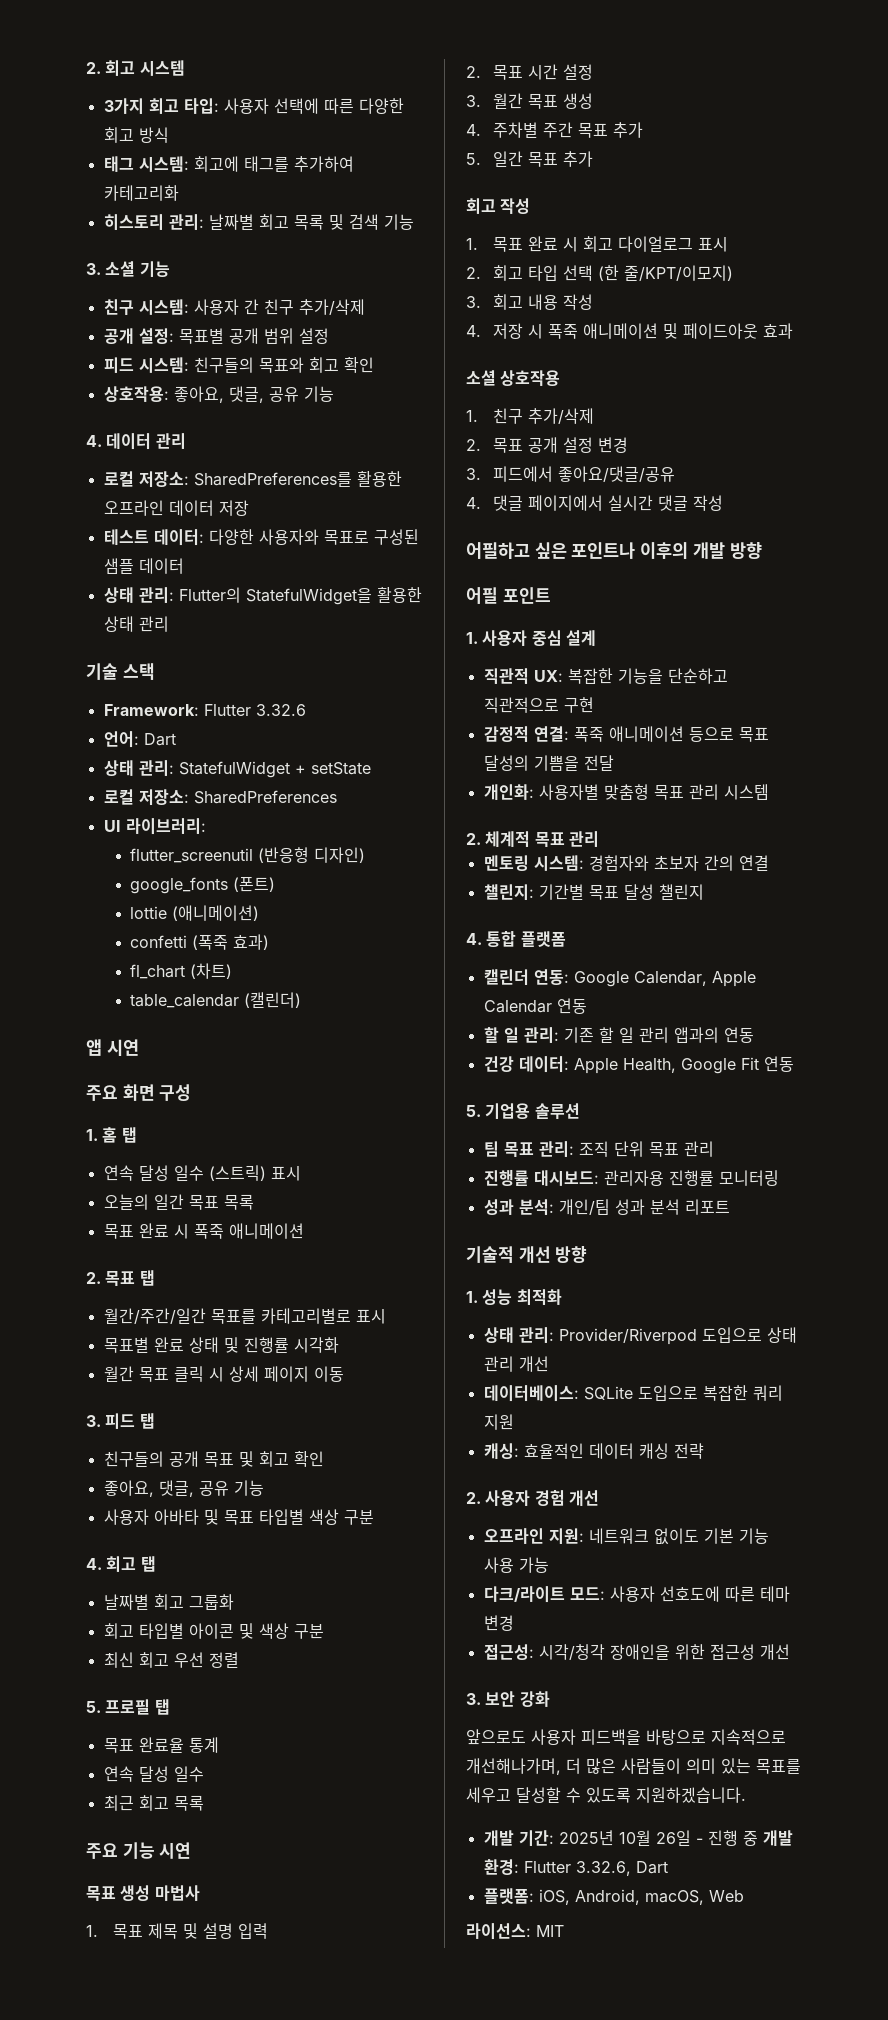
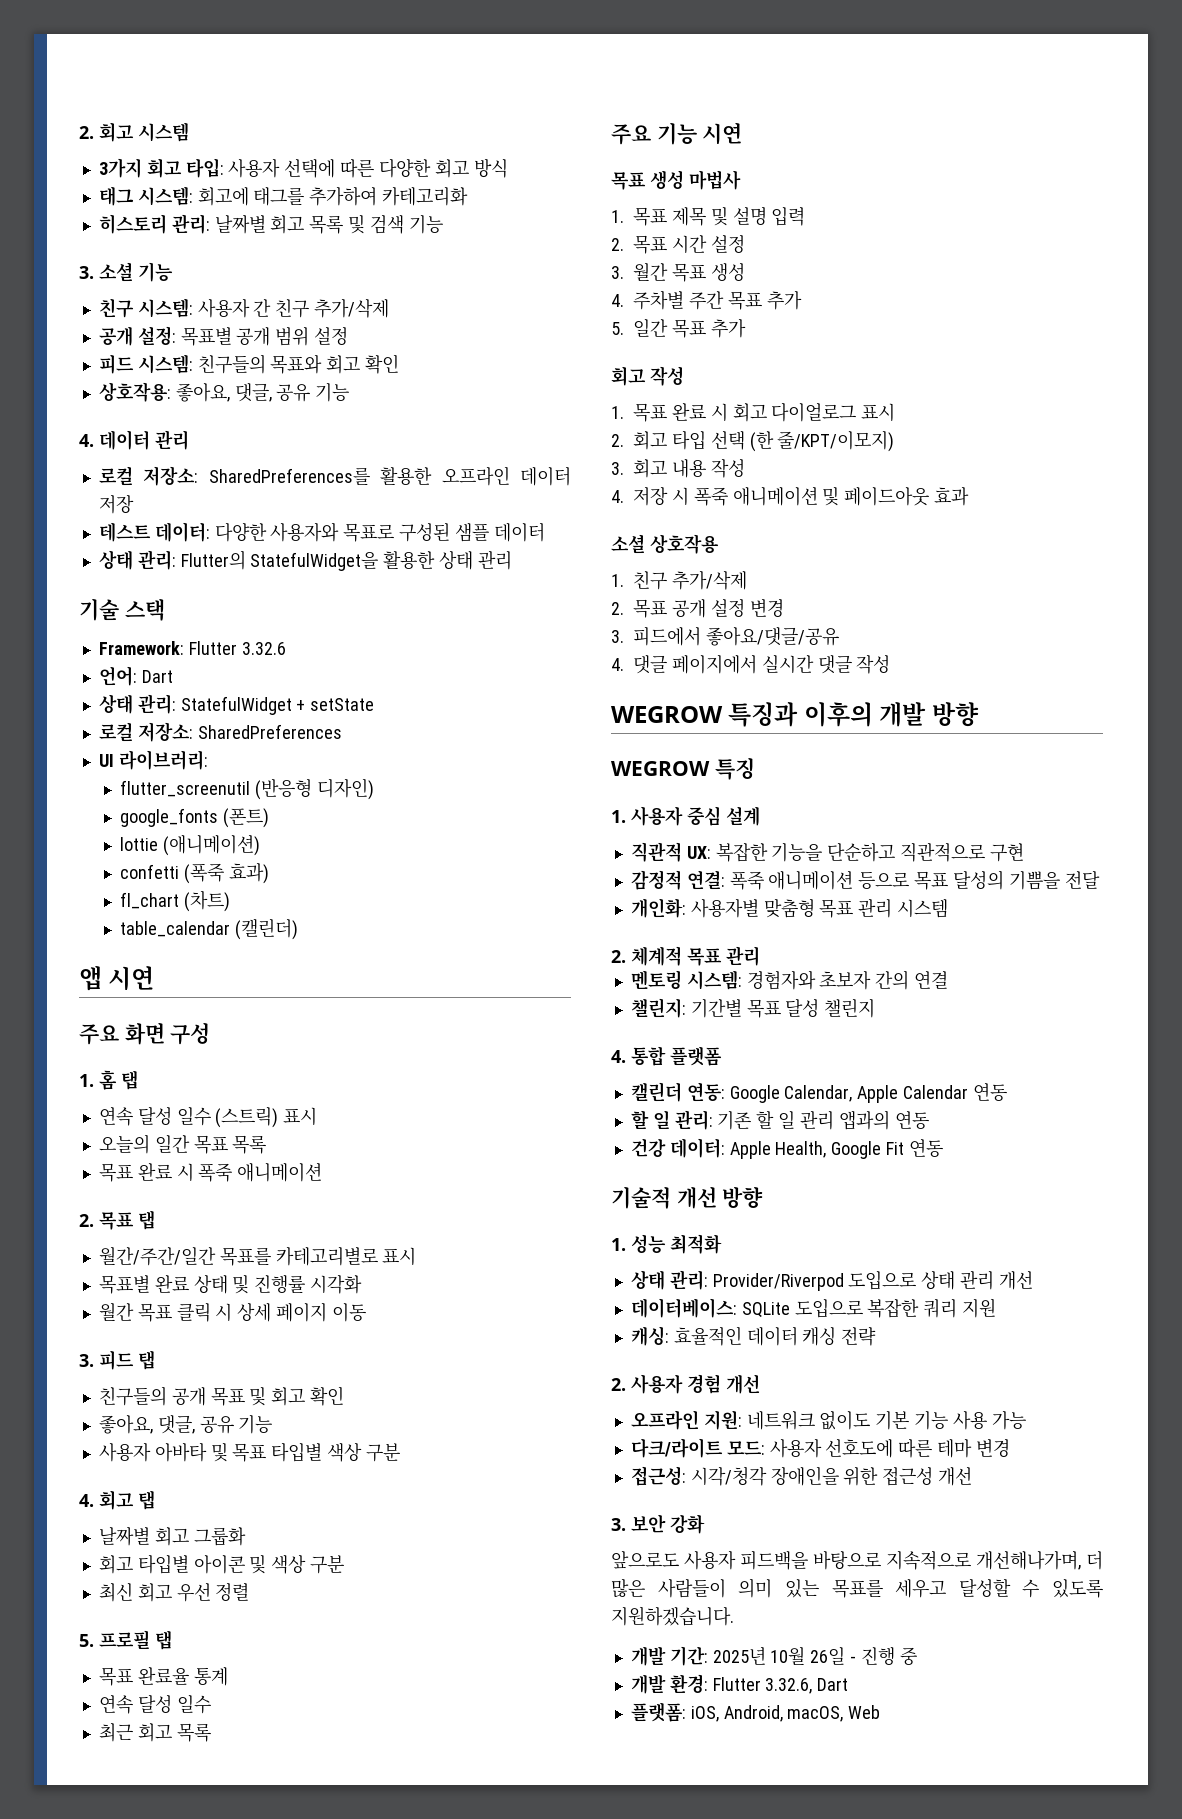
- 어필하고 싶은 포인트나 이후의 개발 방향
+ WEGROW 특징과 이후의 개발 방향
- 어필 포인트
+ WEGROW 특징
- 5. 기업용 솔루션
- 팀 목표 관리: 조직 단위 목표 관리
- 진행률 대시보드: 관리자용 진행률 모니터링
- 성과 분석: 개인/팀 성과 분석 리포트
- 개발 기간: 2025년 10월 26일 - 진행 중 개발 환경: Flutter 3.32.6, Dart
+ 개발 기간: 2025년 10월 26일 - 진행 중
+ 개발 환경: Flutter 3.32.6, Dart
- 라이선스: MIT

